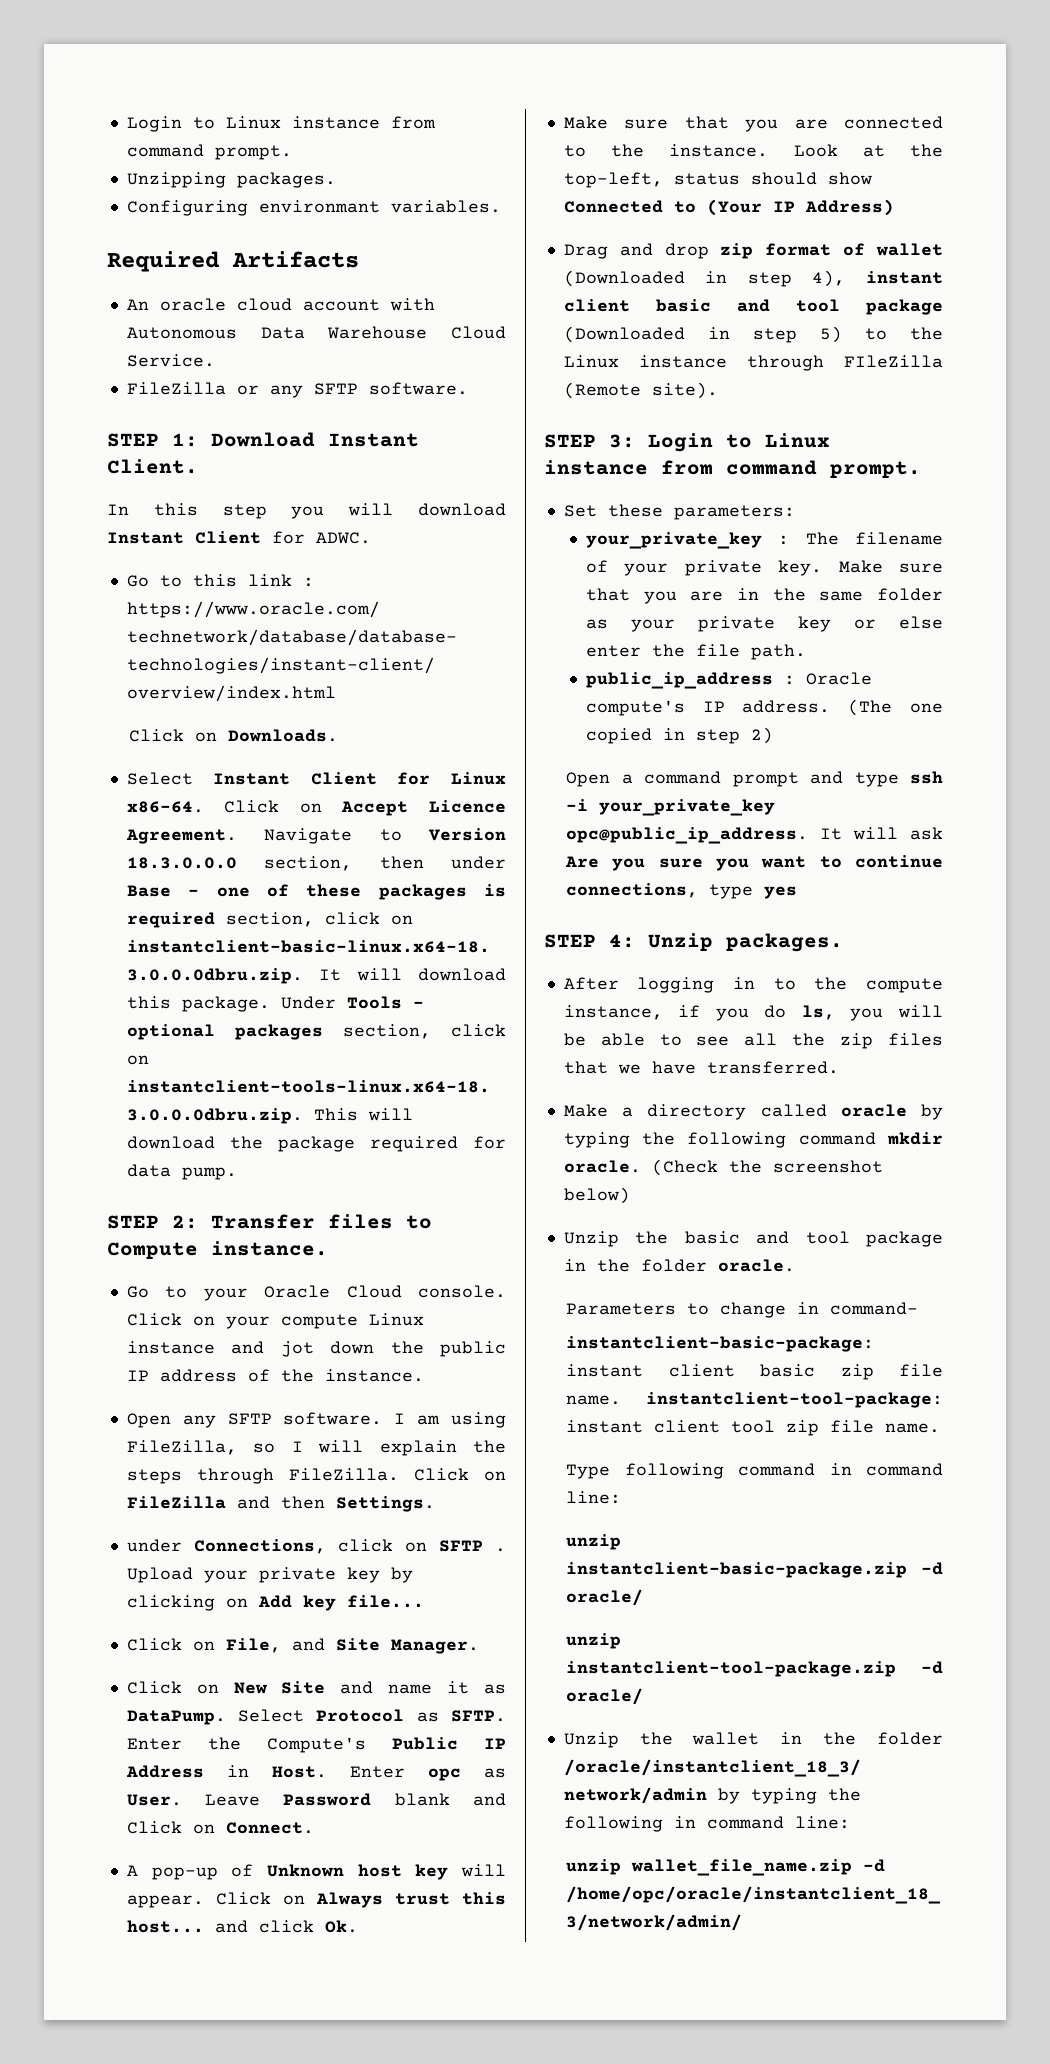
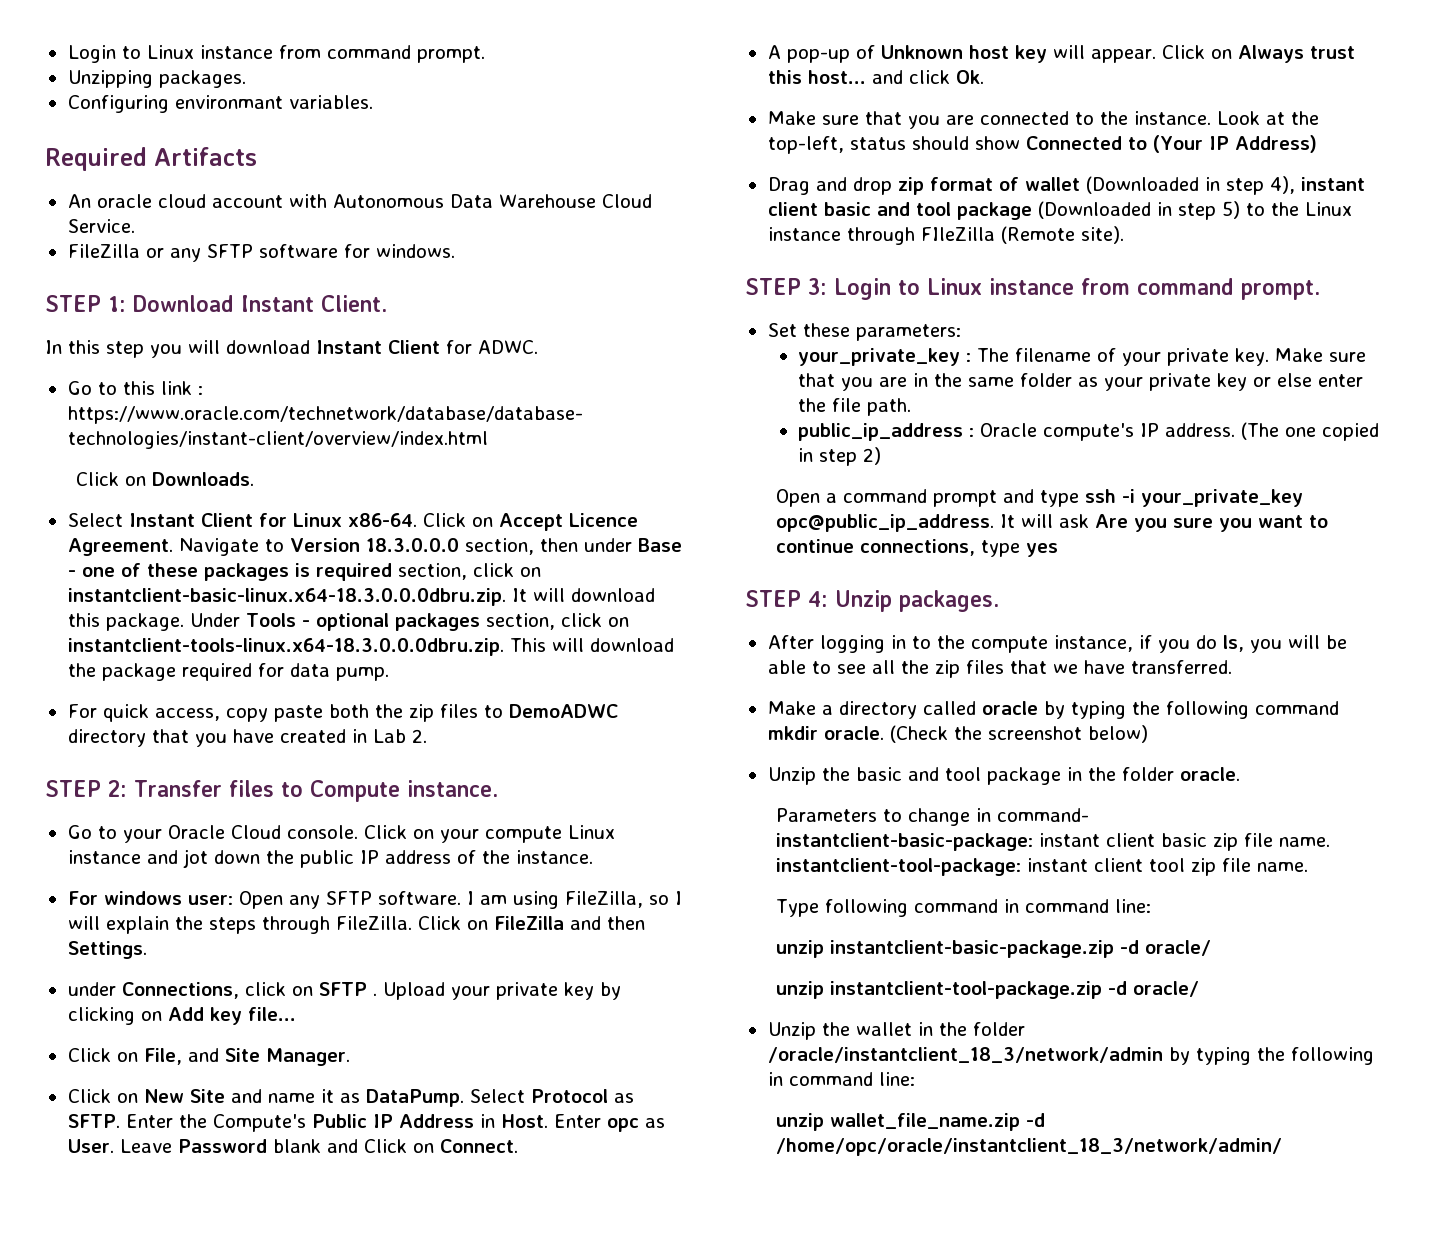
- FileZilla or any SFTP software.
+ FileZilla or any SFTP software for windows.
+ For quick access, copy paste both the zip files to DemoADWC directory that you have created in Lab 2.
- Open any SFTP software.
+ For windows user: Open any SFTP software.

